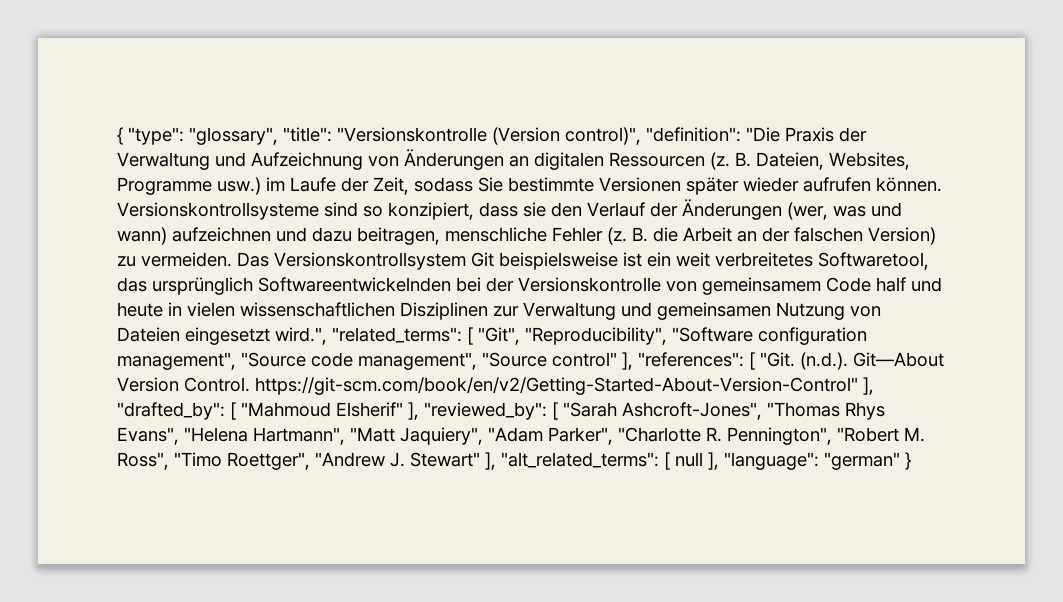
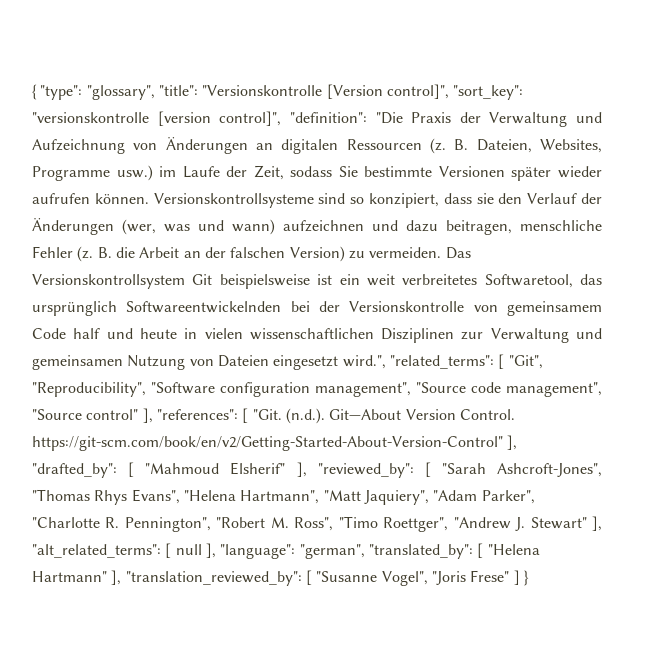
- { "type": "glossary", "title": "Versionskontrolle (Version control)", "definition": "Die Praxis der Verwaltung und Aufzeichnung von Änderungen an digitalen Ressourcen (z.
+ { "type": "glossary", "title": "Versionskontrolle [Version control]", "sort_key": "versionskontrolle [version control]", "definition": "Die Praxis der Verwaltung und Aufzeichnung von Änderungen an digitalen Ressourcen (z.
- "german" }
+ "german", "translated_by": [ "Helena Hartmann" ], "translation_reviewed_by": [ "Susanne Vogel", "Joris Frese" ] }

